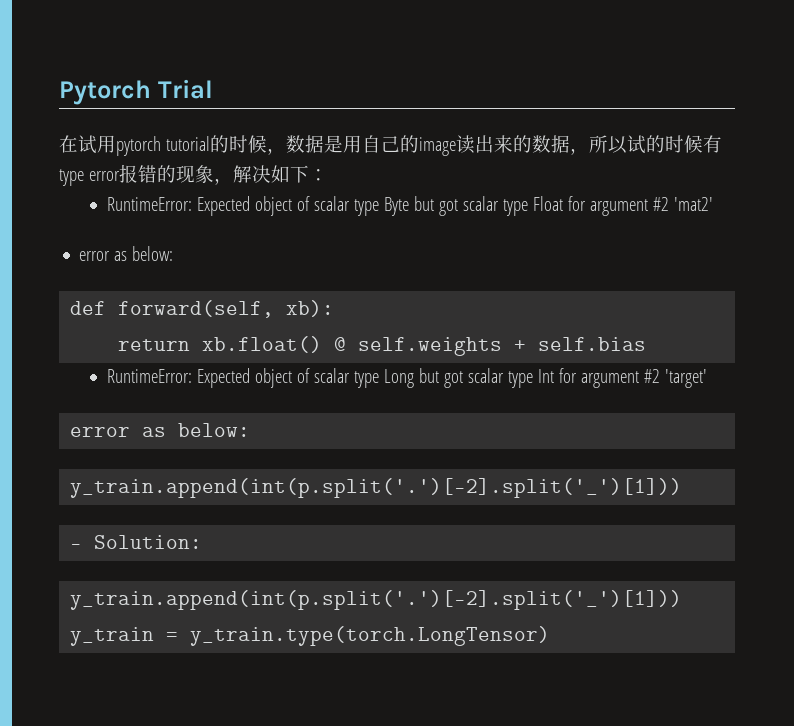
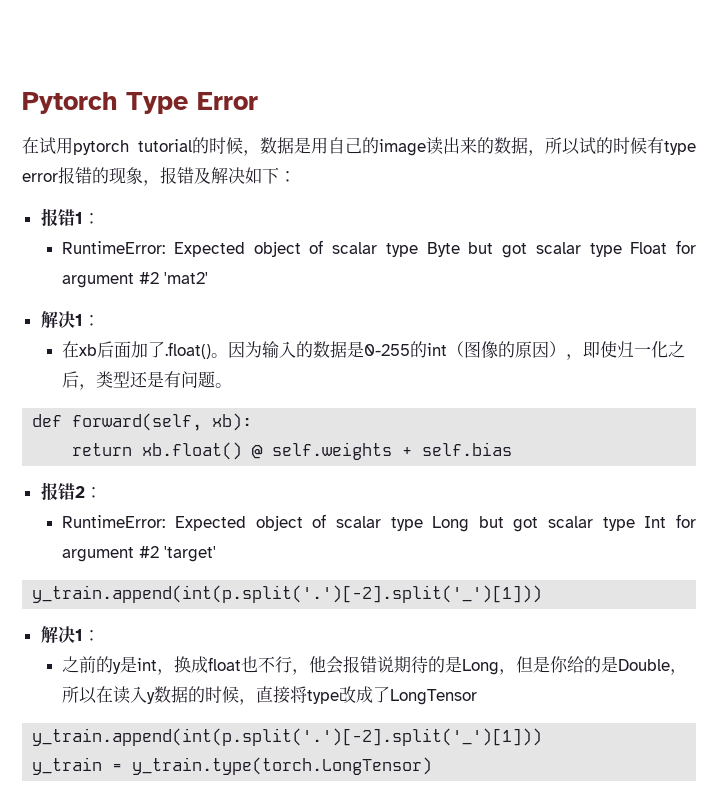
- Pytorch Trial
+ Pytorch Type Error
- 在试用pytorch tutorial的时候，数据是用自己的image读出来的数据，所以试的时候有type error报错的现象，解决如下：
+ 在试用pytorch tutorial的时候，数据是用自己的image读出来的数据，所以试的时候有type error报错的现象，报错及解决如下：
+ 报错1：
  RuntimeError: Expected object of scalar type Byte but got scalar type Float for argument #2 'mat2'
- error as below:
+ 解决1：
+ 在xb后面加了.float()。因为输入的数据是0-255的int（图像的原因），即使归一化之后，类型还是有问题。
+ 报错2：
  RuntimeError: Expected object of scalar type Long but got scalar type Int for argument #2 'target'
- error as below:
  y_train.append(int(p.split('.')[-2].split('_')[1]))
- - Solution:
+ 解决1：
+ 之前的y是int，换成float也不行，他会报错说期待的是Long，但是你给的是Double，所以在读入y数据的时候，直接将type改成了LongTensor

